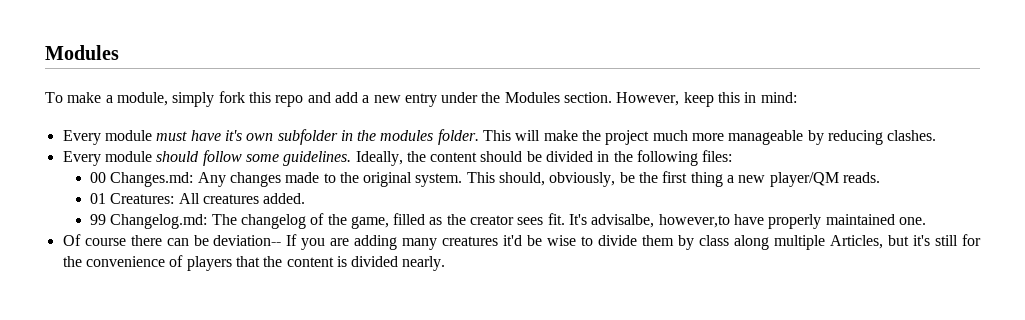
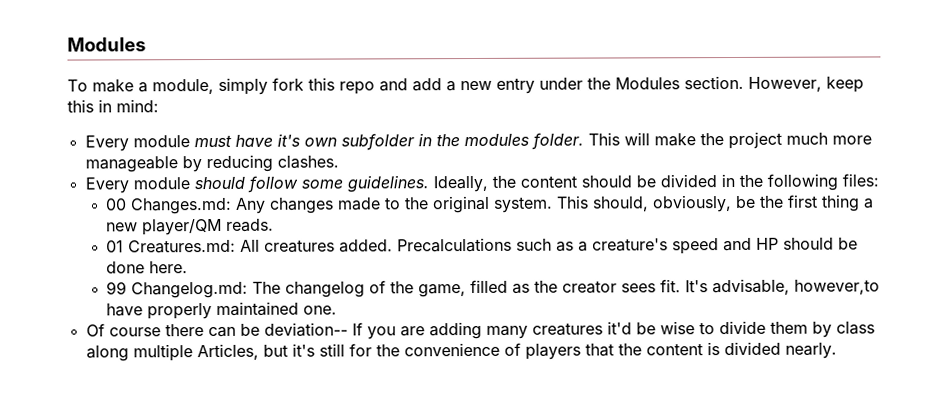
- 01 Creatures: All creatures added.
+ 01 Creatures.md: All creatures added. Precalculations such as a creature's speed and HP should be done here.
- It's advisalbe, however,to have properly maintained one.
+ It's advisable, however,to have properly maintained one.

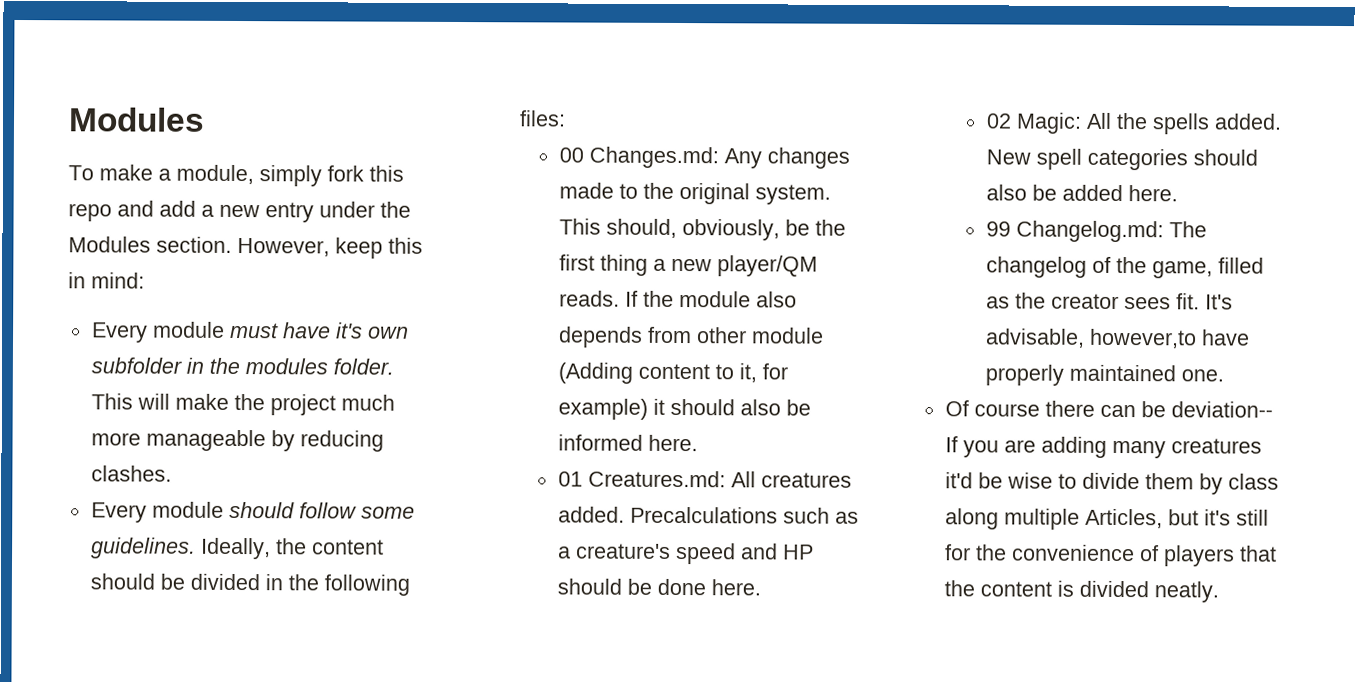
+ If the module also depends from other module (Adding content to it, for example) it should also be informed here.
+ 02 Magic: All the spells added. New spell categories should also be added here.
- Of course there can be deviation-- If you are adding many creatures it'd be wise to divide them by class along multiple Articles, but it's still for the convenience of players that the content is divided nearly.
+ Of course there can be deviation-- If you are adding many creatures it'd be wise to divide them by class along multiple Articles, but it's still for the convenience of players that the content is divided neatly.

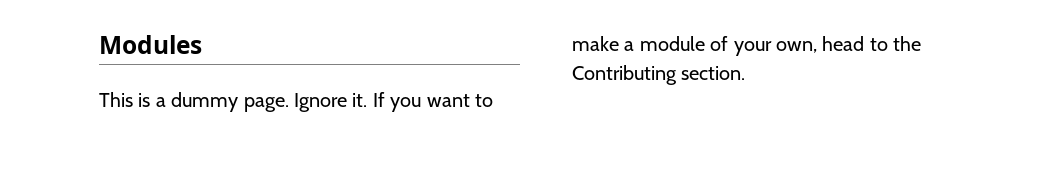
- To make a module, simply fork this repo and add a new entry under the Modules section. However, keep this in mind:
- Every module must have it's own subfolder in the modules folder. This will make the project much more manageable by reducing clashes.
- Every module should follow some guidelines. Ideally, the content should be divided in the following files:
- 00 Changes.md: Any changes made to the original system. This should, obviously, be the first thing a new player/QM reads. If the module also depends from other module (Adding content to it, for example) it should also be informed here.
- 01 Creatures.md: All creatures added. Precalculations such as a creature's speed and HP should be done here.
- 02 Magic: All the spells added. New spell categories should also be added here.
- 99 Changelog.md: The changelog of the game, filled as the creator sees fit. It's advisable, however,to have properly maintained one.
- Of course there can be deviation-- If you are adding many creatures it'd be wise to divide them by class along multiple Articles, but it's still for the convenience of players that the content is divided neatly.
+ This is a dummy page. Ignore it. If you want to make a module of your own, head to the Contributing section.

